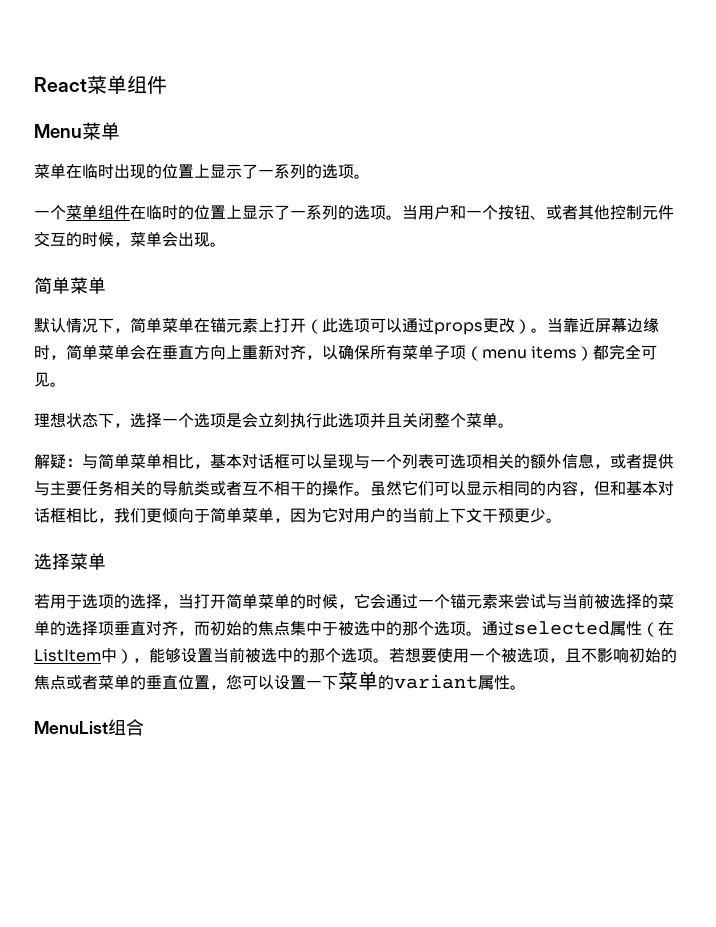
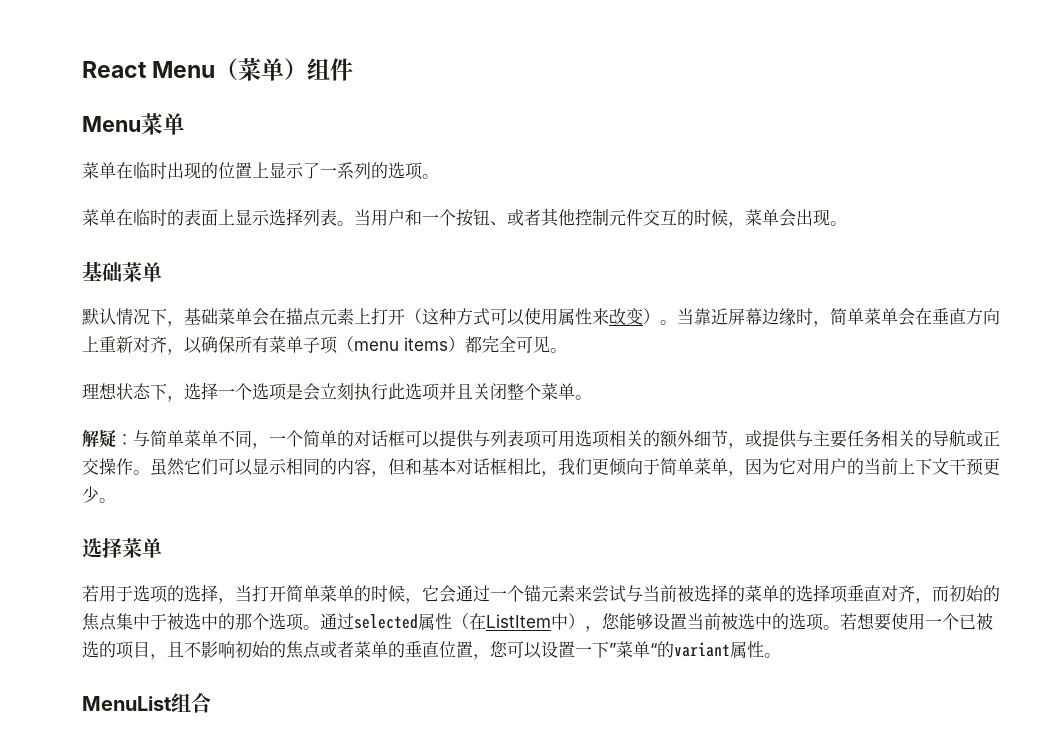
- React菜单组件
+ React Menu（菜单）组件
- 一个菜单组件在临时的位置上显示了一系列的选项。
+ 菜单在临时的表面上显示选择列表。
  当用户和一个按钮、或者其他控制元件交互的时候，菜单会出现。
- 简单菜单
+ 基础菜单
- 默认情况下，简单菜单在锚元素上打开（此选项可以通过props更改）。
+ 默认情况下，基础菜单会在描点元素上打开（这种方式可以使用属性来改变）。
- 解疑：与简单菜单相比，基本对话框可以呈现与一个列表可选项相关的额外信息，或者提供与主要任务相关的导航类或者互不相干的操作。
+ 解疑：与简单菜单不同，一个简单的对话框可以提供与列表项可用选项相关的额外细节，或提供与主要任务相关的导航或正交操作。
- 通过selected属性（在ListItem中），能够设置当前被选中的那个选项。
+ 通过selected属性（在ListItem中），您能够设置当前被选中的选项。
- 若想要使用一个被选项，且不影响初始的焦点或者菜单的垂直位置，您可以设置一下菜单的variant属性。
+ 若想要使用一个已被选的项目，且不影响初始的焦点或者菜单的垂直位置，您可以设置一下”菜单“的variant属性。

